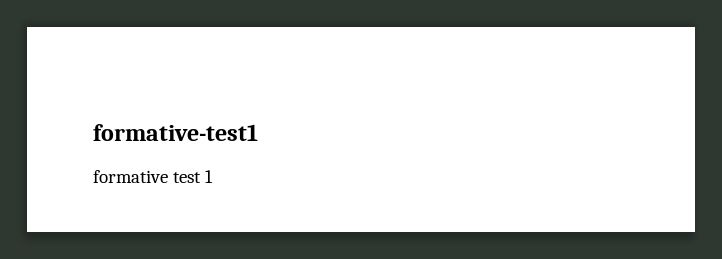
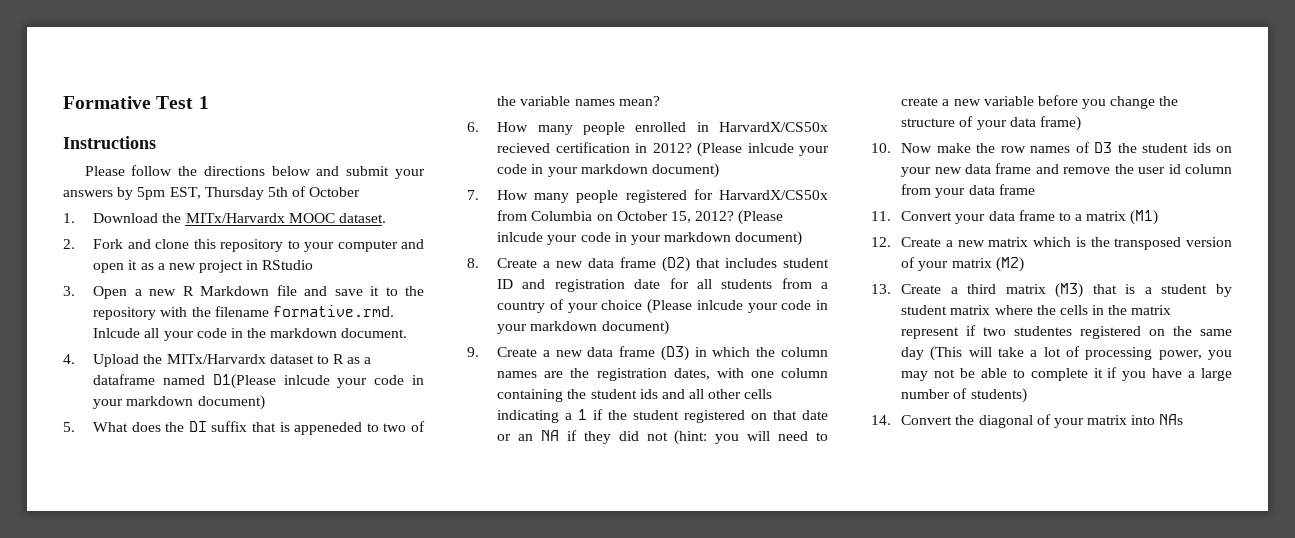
- formative-test1
- formative test 1
+ Formative Test 1
+ Instructions
+ Please follow the directions below and submit your answers by 5pm EST, Thursday 5th of October
+ 1. Download the MITx/Harvardx MOOC dataset.
+ 2. Fork and clone this repository to your computer and open it as a new project in RStudio
+ 3. Open a new R Markdown file and save it to the repository with the filename formative.rmd. Inlcude all your code in the markdown document.
+ 4. Upload the MITx/Harvardx dataset to R as a dataframe named D1(Please inlcude your code in your markdown document)
+ 5. What does the DI suffix that is appeneded to two of the variable names mean?
+ 6. How many people enrolled in HarvardX/CS50x recieved certification in 2012? (Please inlcude your code in your markdown document)
+ 7. How many people registered for HarvardX/CS50x from Columbia on October 15, 2012? (Please inlcude your code in your markdown document)
+ 8. Create a new data frame (D2) that includes student ID and registration date for all students from a country of your choice (Please inlcude your code in your markdown document)
+ 9. Create a new data frame (D3) in which the column names are the registration dates, with one column containing the student ids and all other cells indicating a 1 if the student registered on that date or an NA if they did not (hint: you will need to create a new variable before you change the structure of your data frame)
+ 10. Now make the row names of D3 the student ids on your new data frame and remove the user id column from your data frame
+ 11. Convert your data frame to a matrix (M1)
+ 12. Create a new matrix which is the transposed version of your matrix (M2)
+ 13. Create a third matrix (M3) that is a student by student matrix where the cells in the matrix represent if two studentes registered on the same day (This will take a lot of processing power, you may not be able to complete it if you have a large number of students)
+ 14. Convert the diagonal of your matrix into NAs

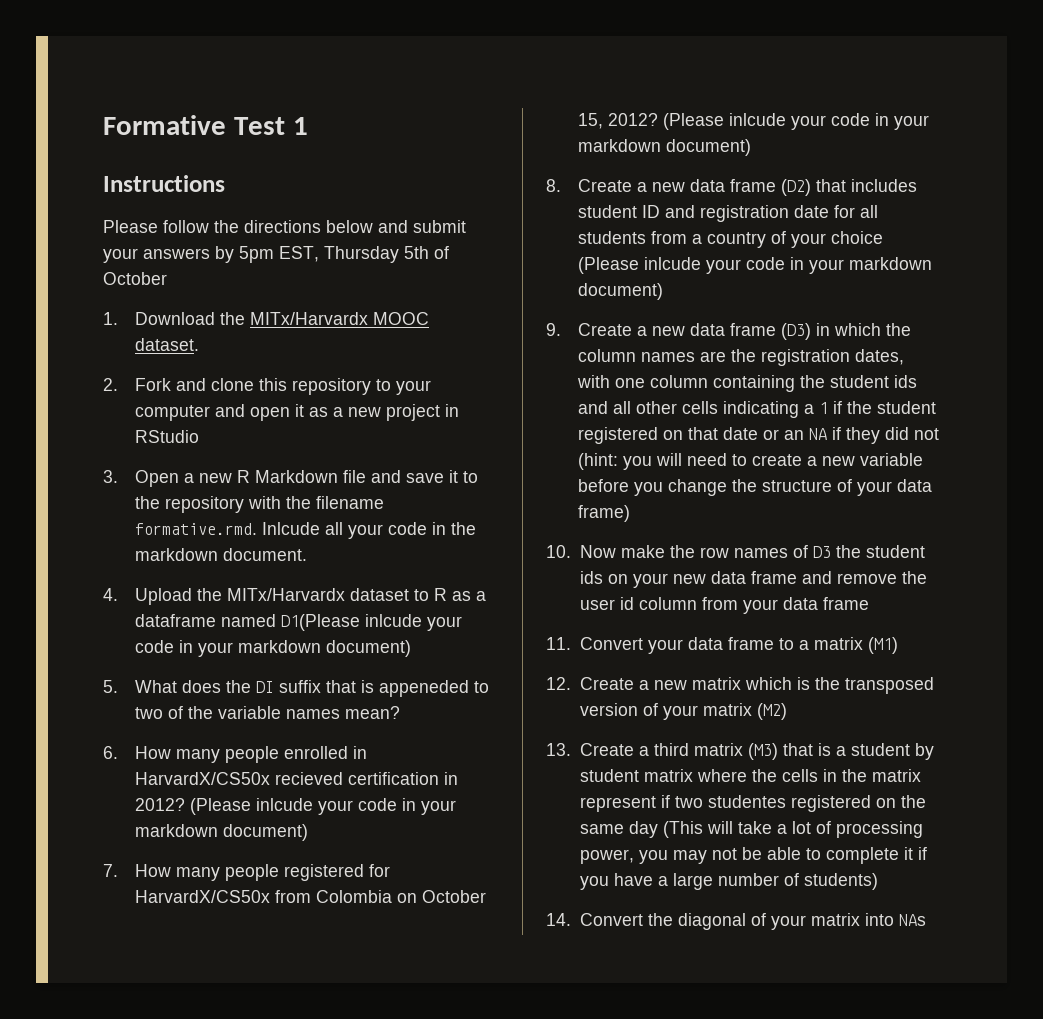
- 7. How many people registered for HarvardX/CS50x from Columbia on October 15, 2012?
+ 7. How many people registered for HarvardX/CS50x from Colombia on October 15, 2012?

